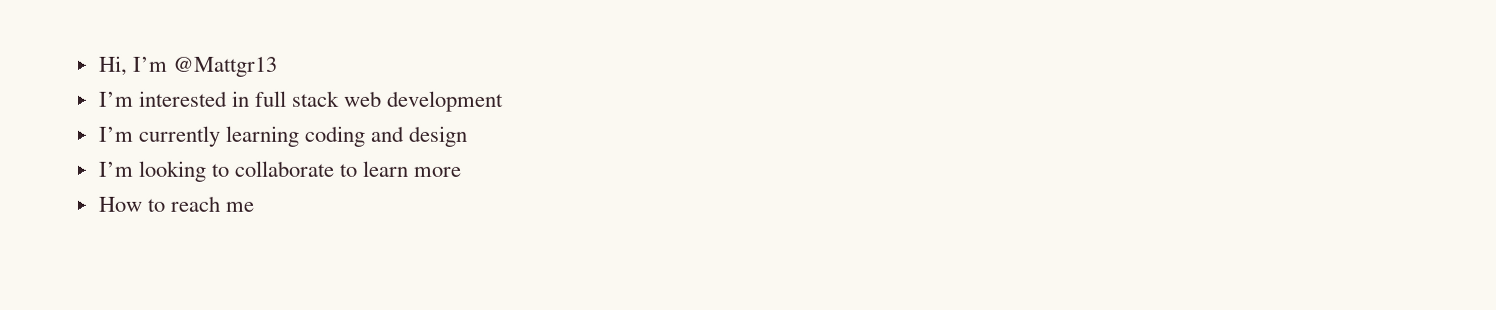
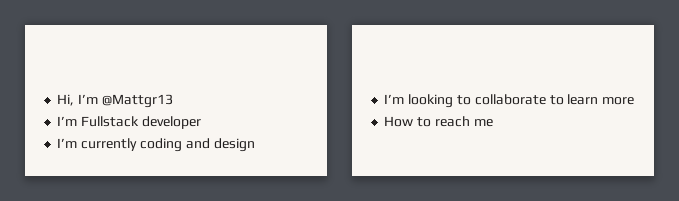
- I’m interested in full stack web development
+ I’m Fullstack developer
- I’m currently learning coding and design
+ I’m currently coding and design

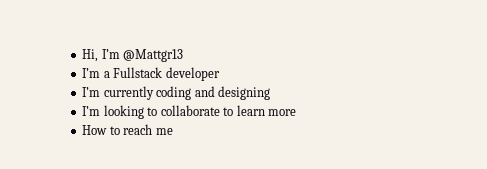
- I’m Fullstack developer
+ I’m a Fullstack developer
- I’m currently coding and design
+ I’m currently coding and designing

